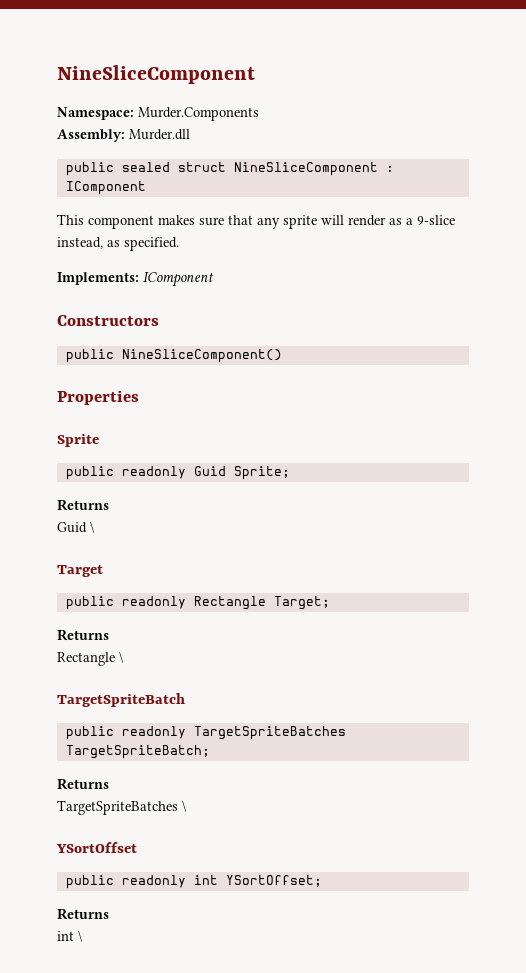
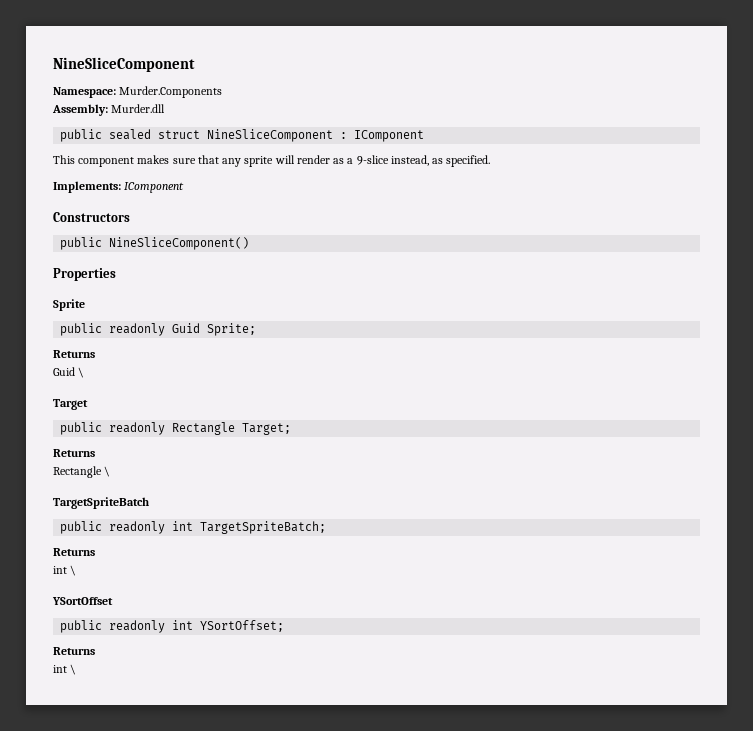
- public readonly TargetSpriteBatches TargetSpriteBatch;
+ public readonly int TargetSpriteBatch;
  Returns
- TargetSpriteBatches \
+ int \

